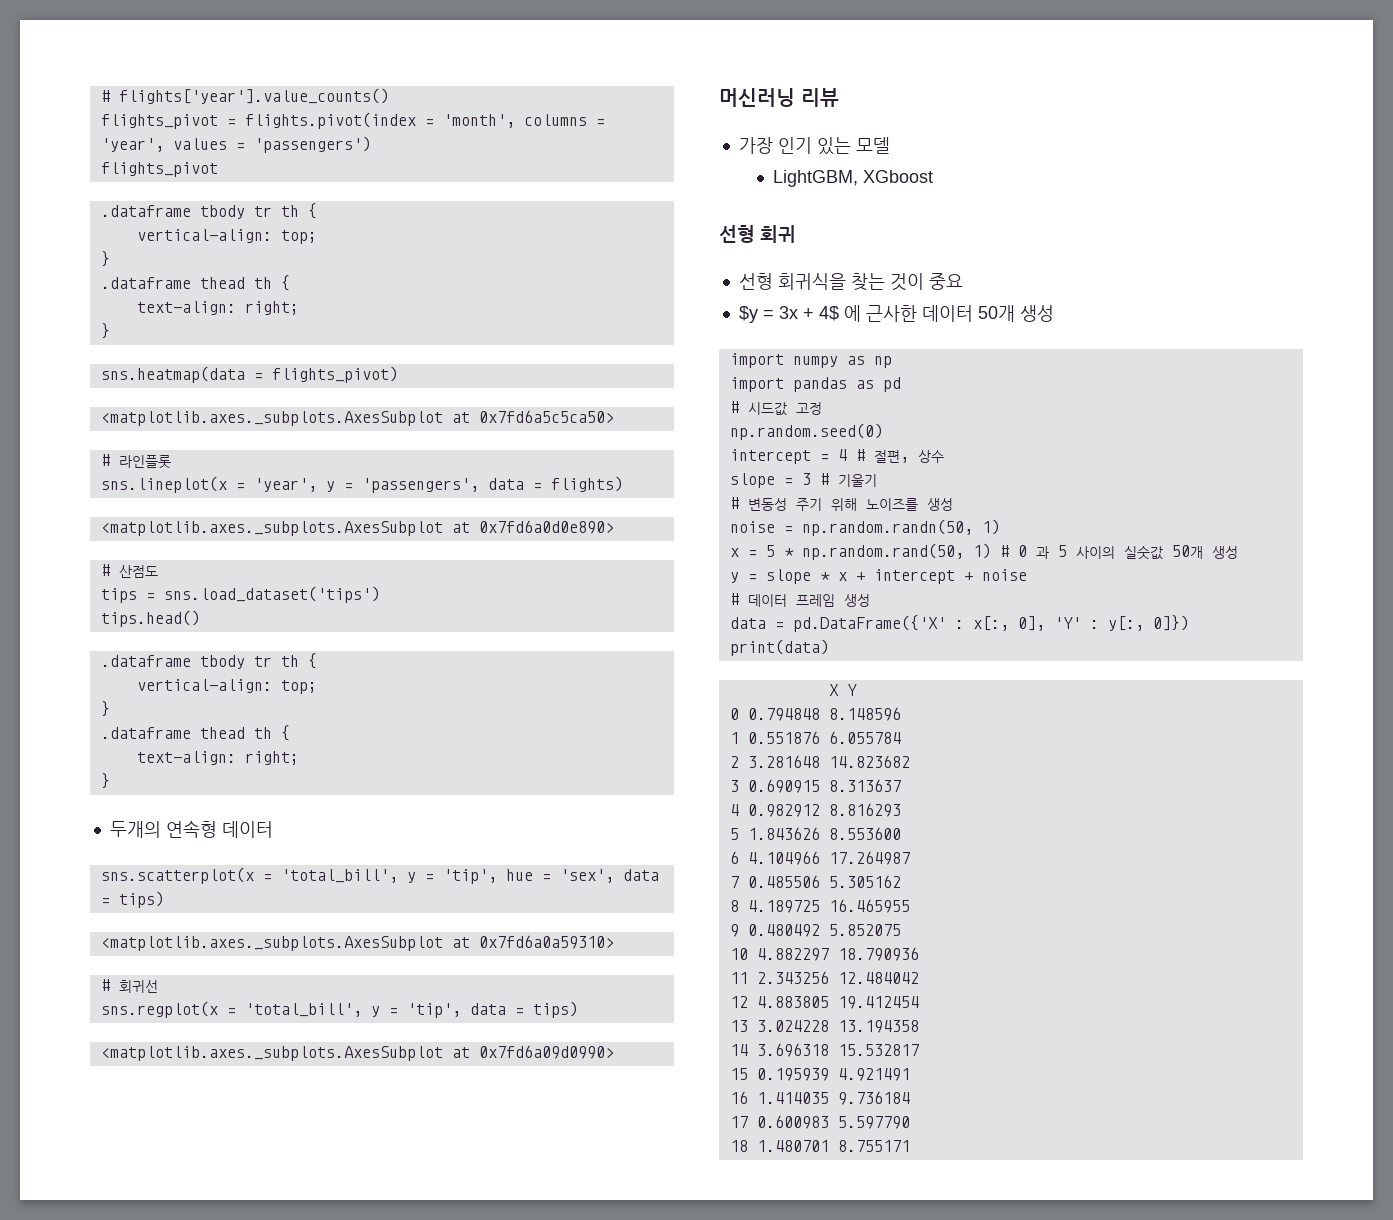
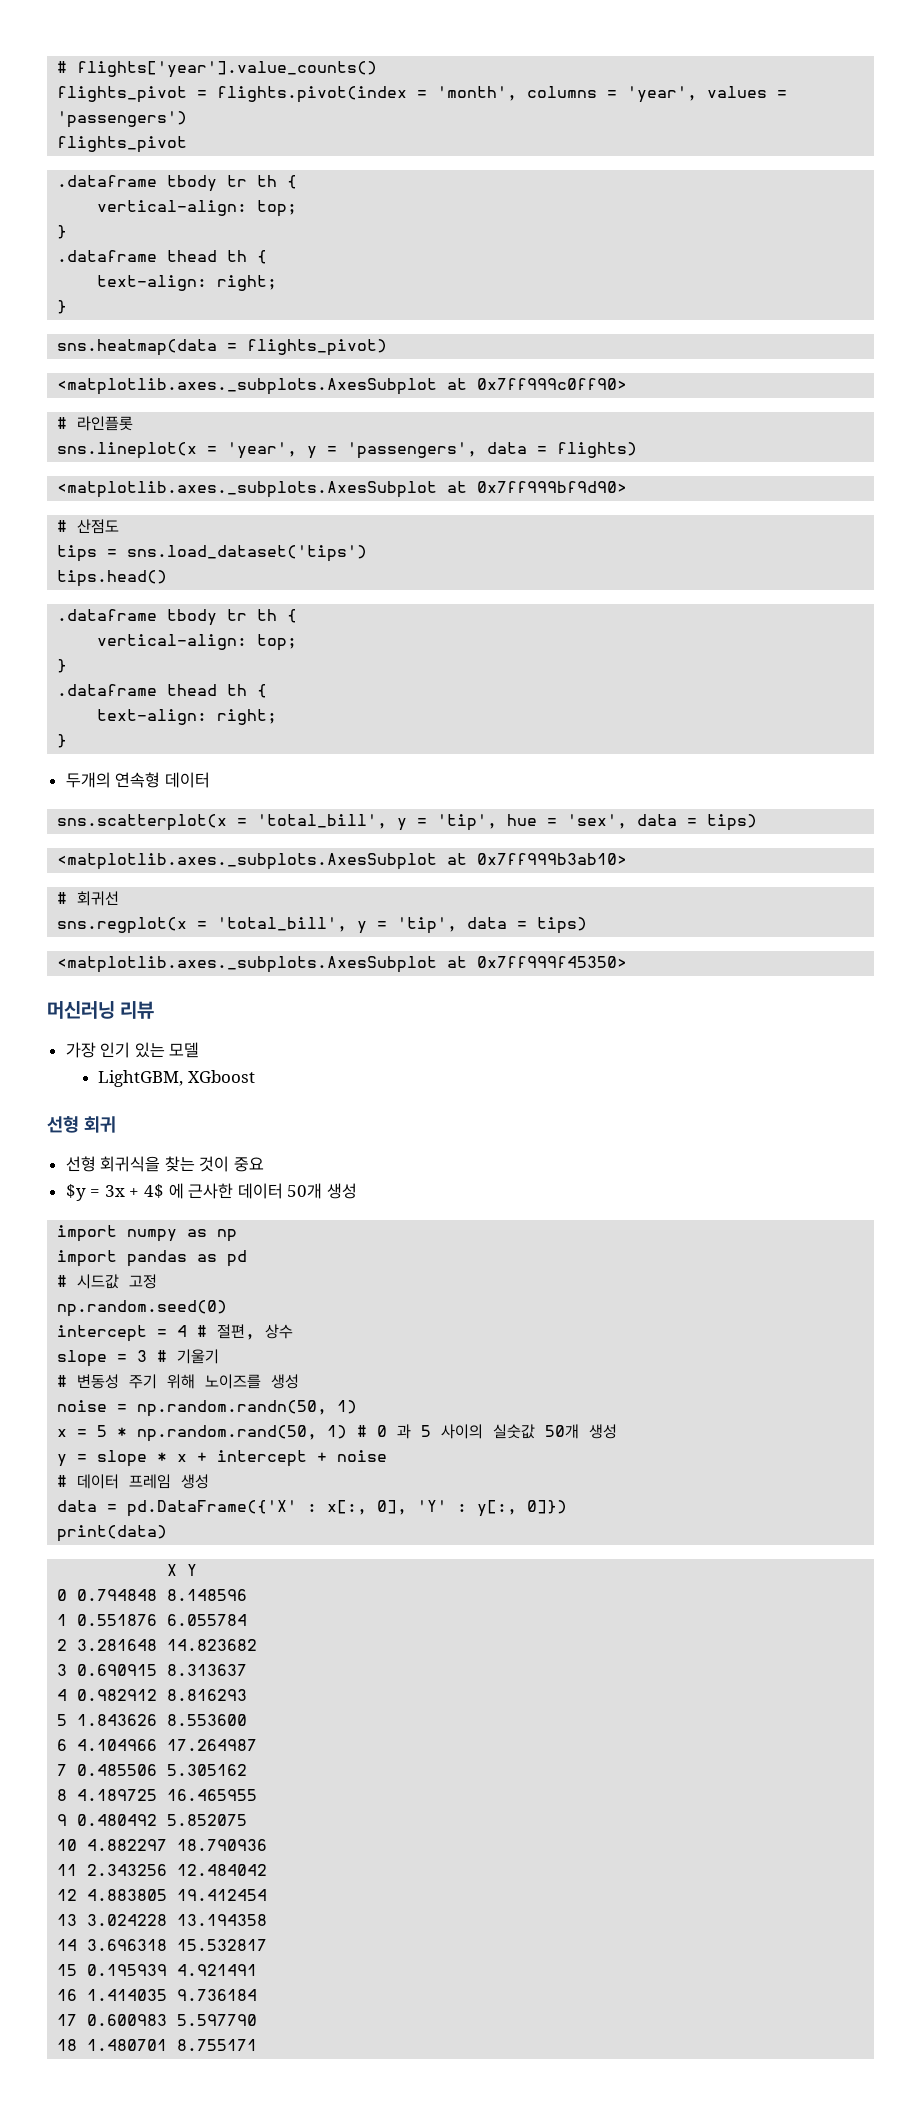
- <matplotlib.axes._subplots.AxesSubplot at 0x7fd6a5c5ca50>
+ <matplotlib.axes._subplots.AxesSubplot at 0x7ff999c0ff90>
- <matplotlib.axes._subplots.AxesSubplot at 0x7fd6a0d0e890>
+ <matplotlib.axes._subplots.AxesSubplot at 0x7ff999bf9d90>
- <matplotlib.axes._subplots.AxesSubplot at 0x7fd6a0a59310>
+ <matplotlib.axes._subplots.AxesSubplot at 0x7ff999b3ab10>
- <matplotlib.axes._subplots.AxesSubplot at 0x7fd6a09d0990>
+ <matplotlib.axes._subplots.AxesSubplot at 0x7ff999f45350>

